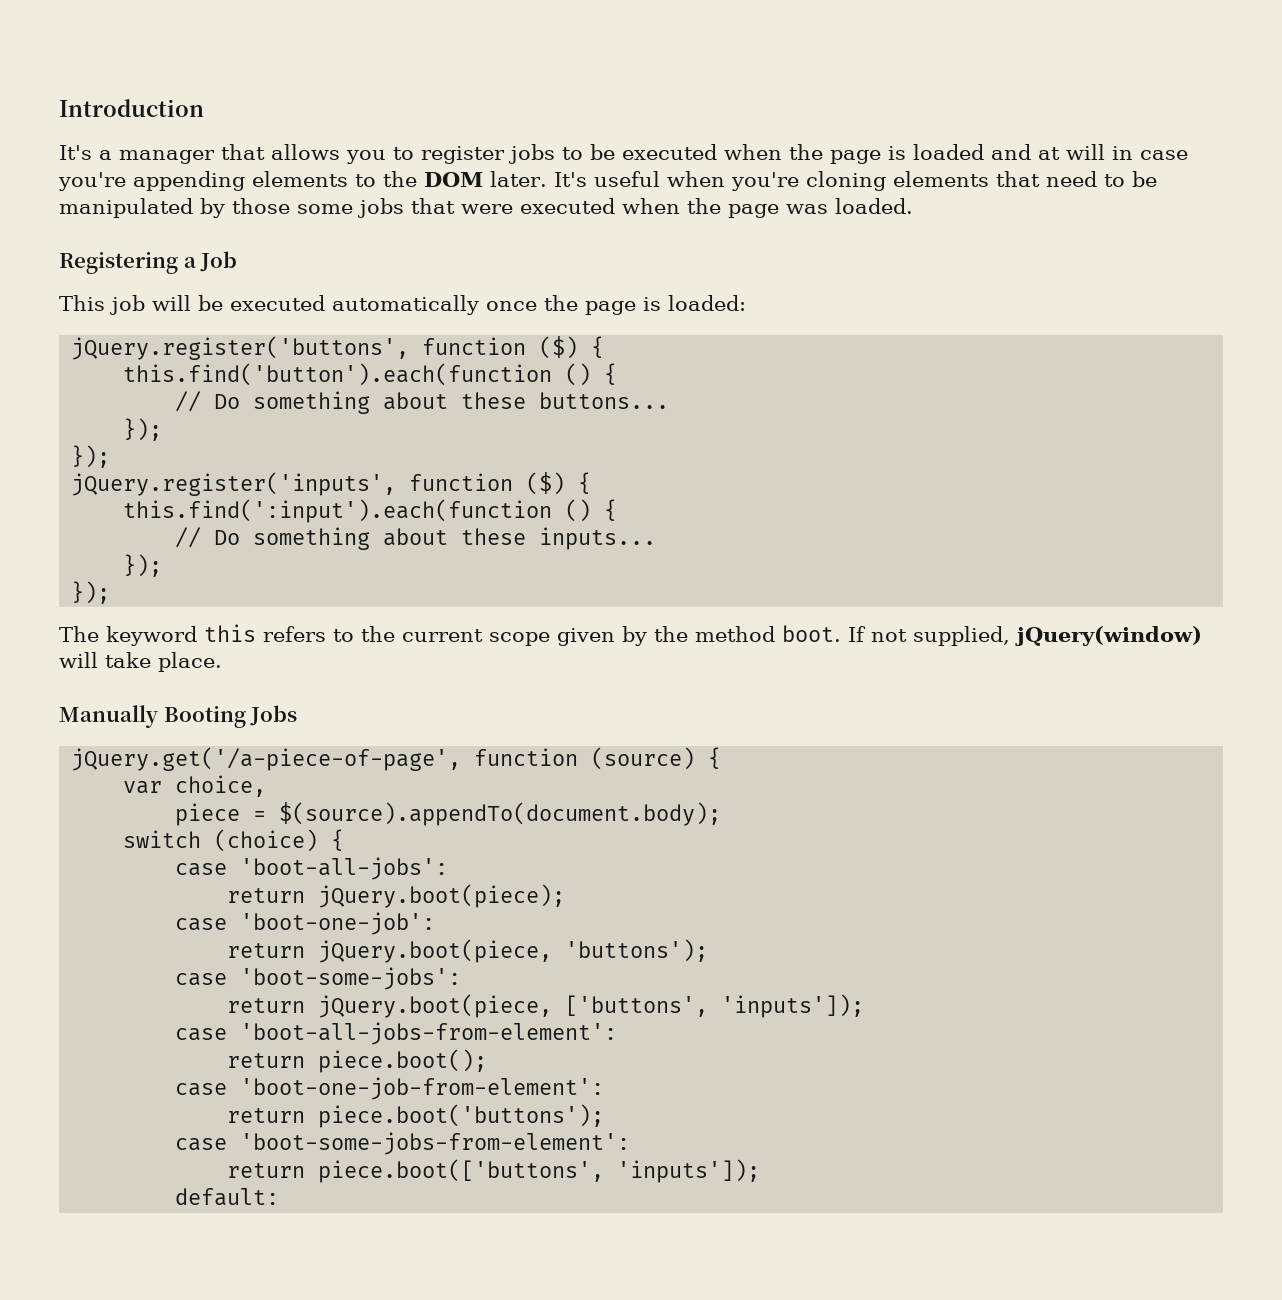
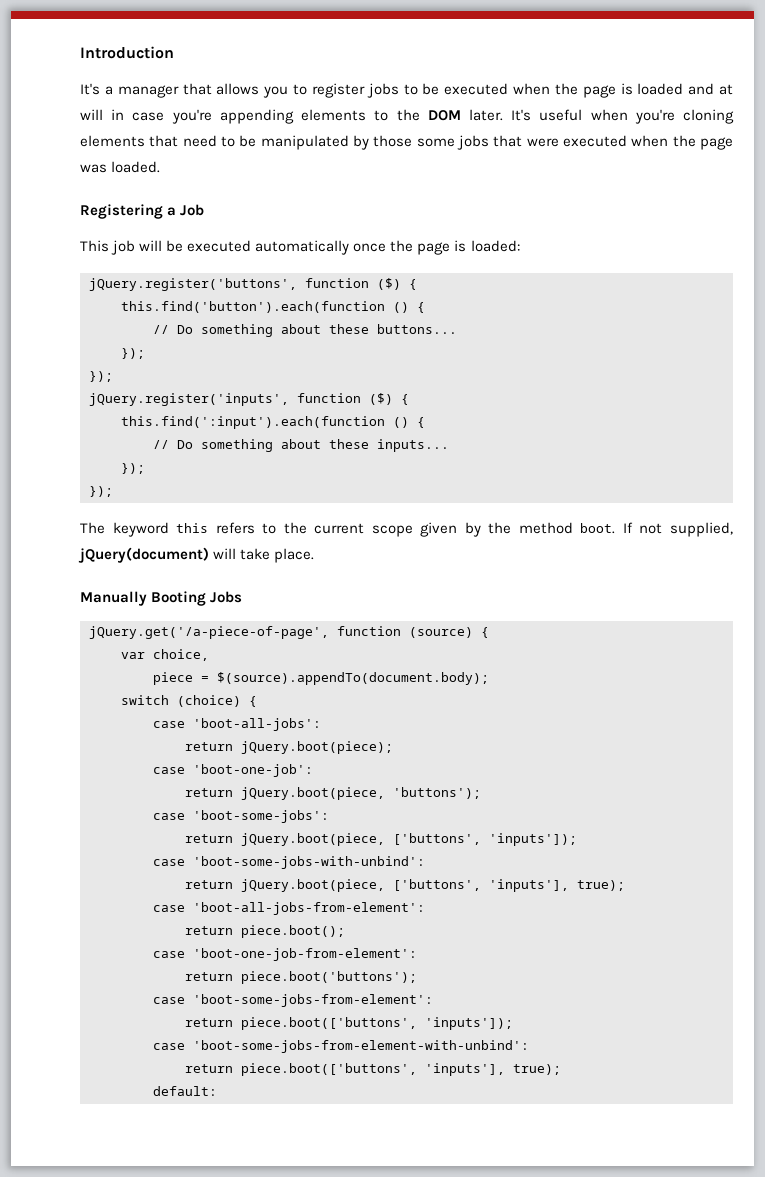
- If not supplied, jQuery(window) will take place.
+ If not supplied, jQuery(document) will take place.
+ case 'boot-some-jobs-with-unbind':
+ return jQuery.boot(piece, ['buttons', 'inputs'], true);
+ case 'boot-some-jobs-from-element-with-unbind':
+ return piece.boot(['buttons', 'inputs'], true);

